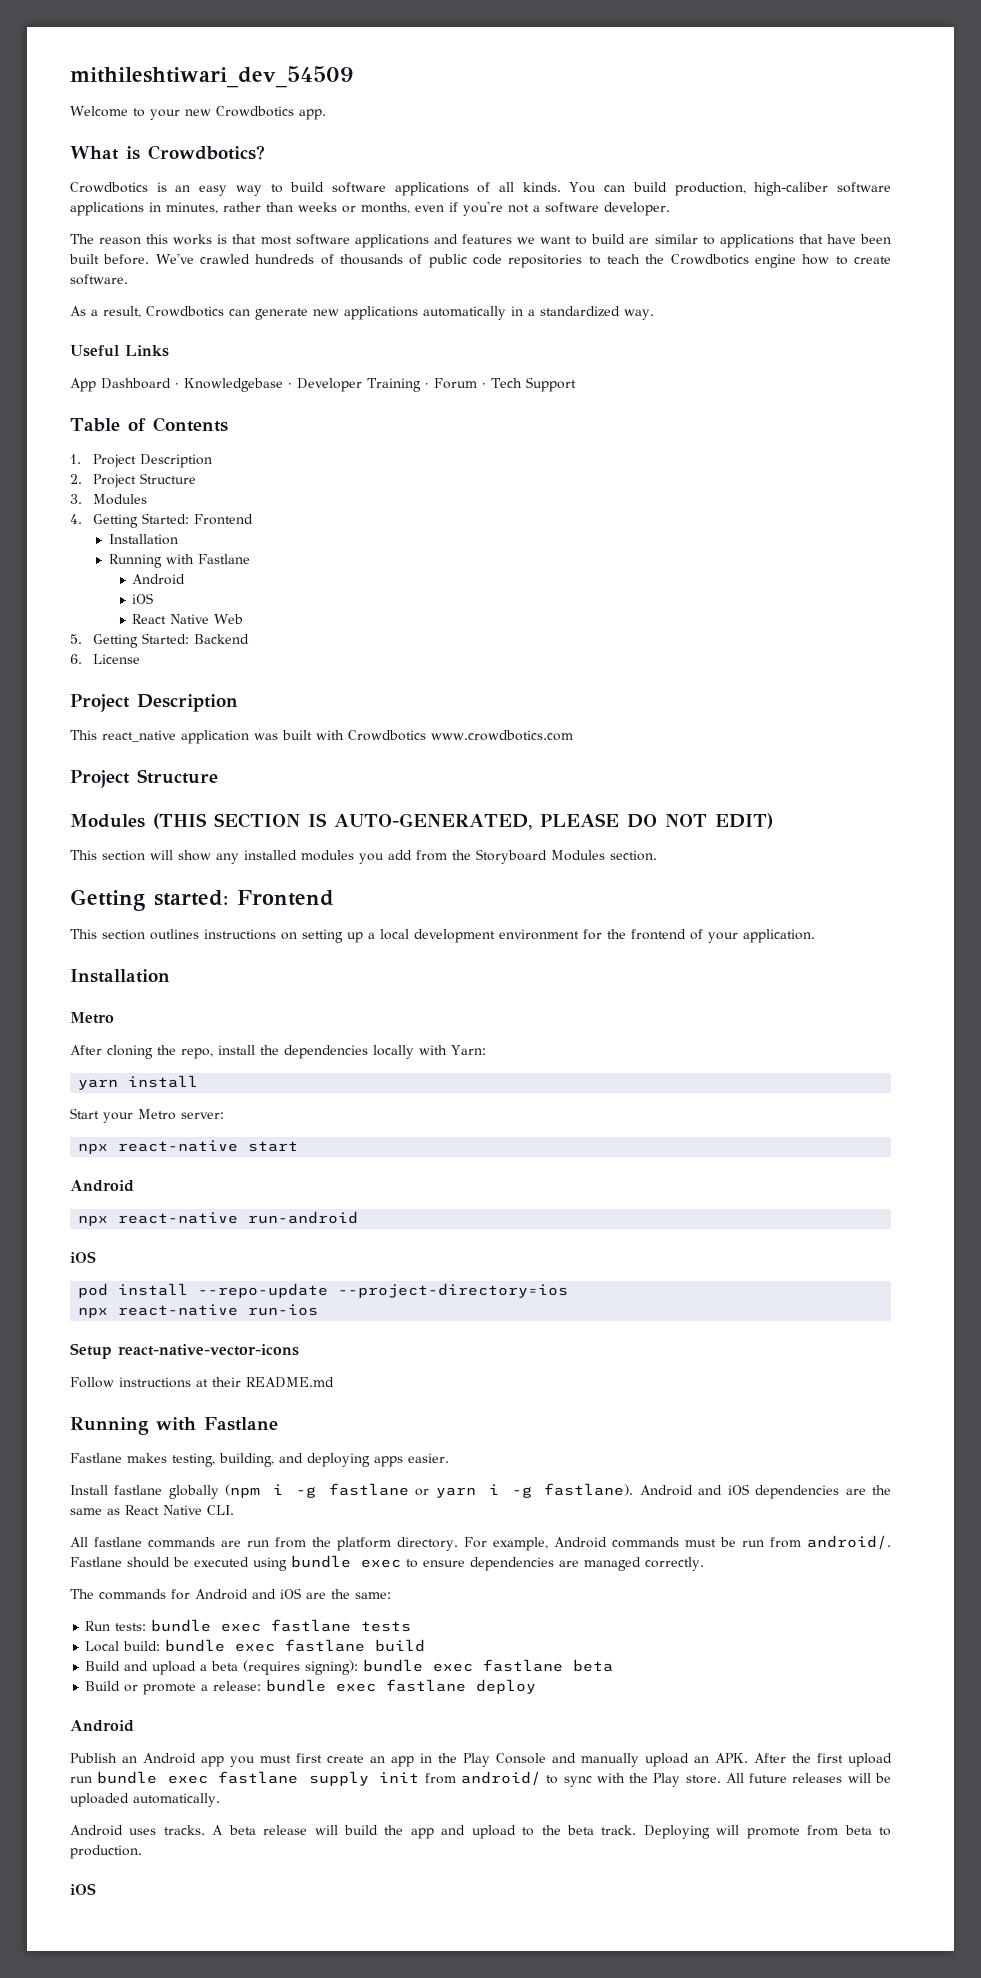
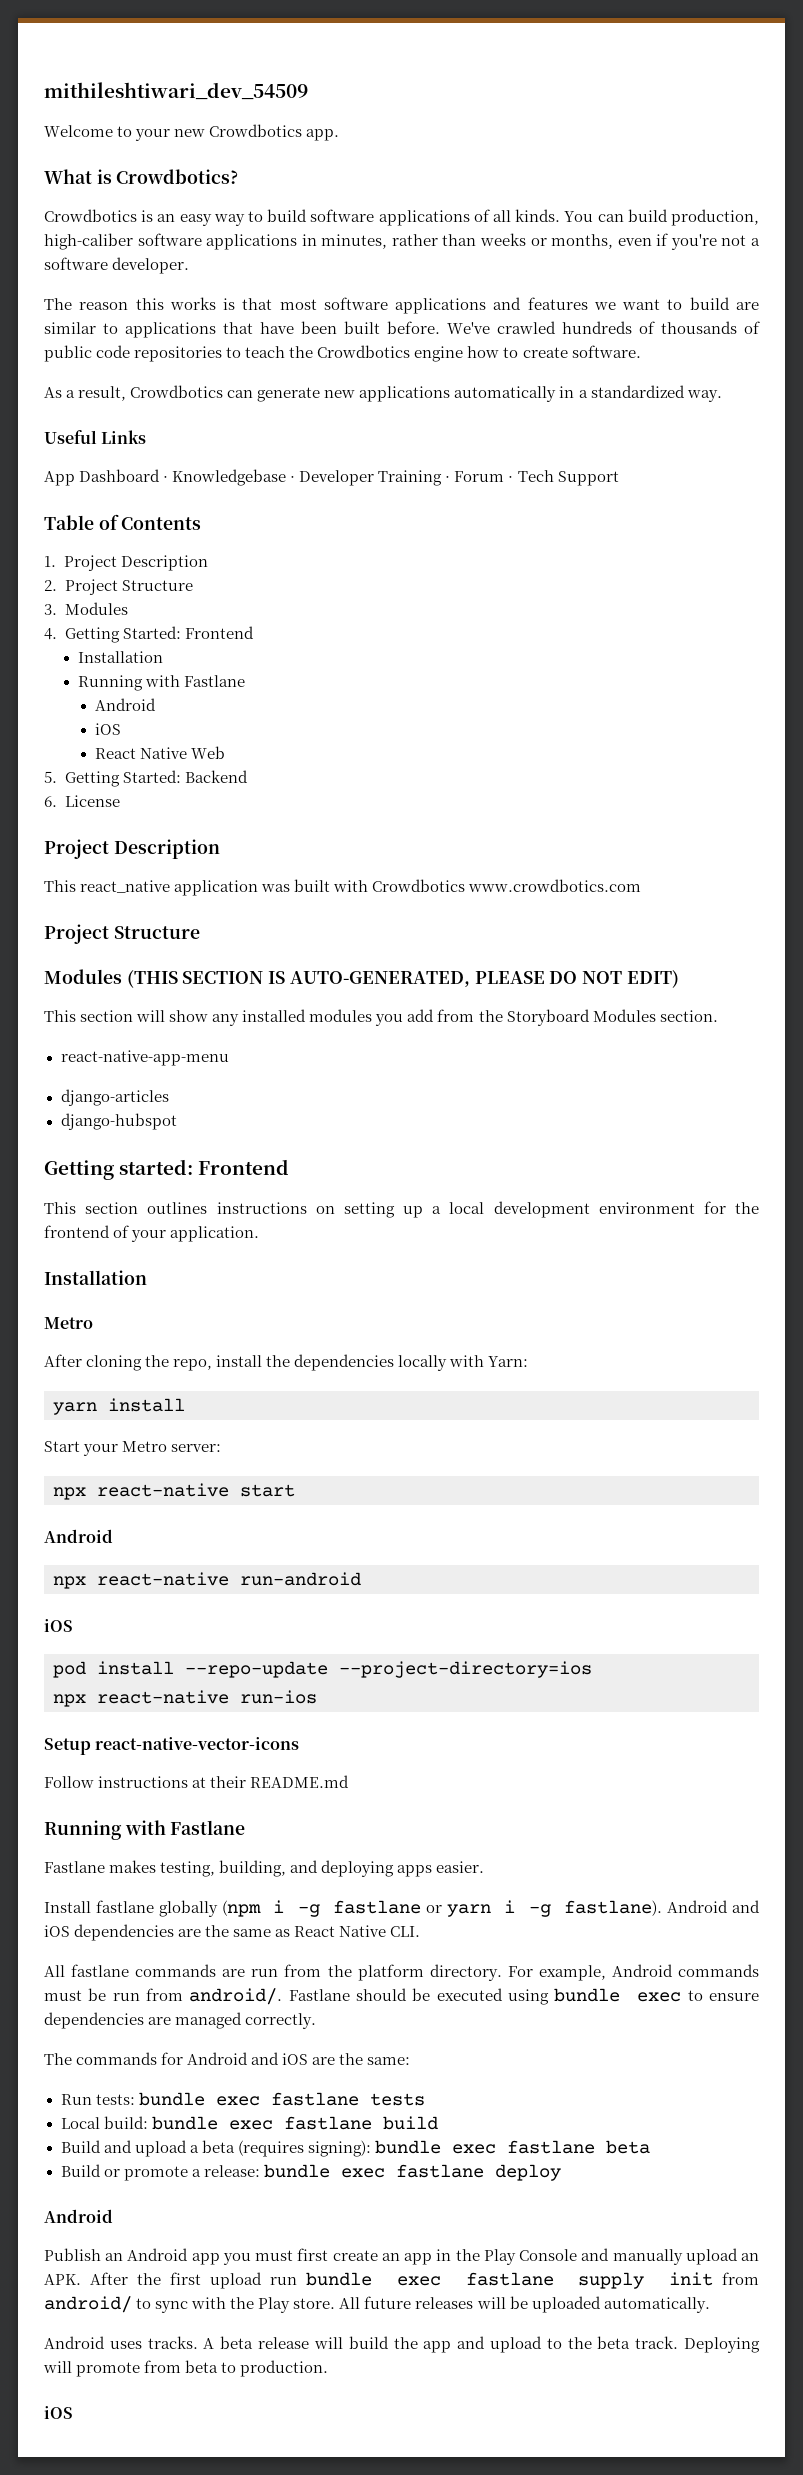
+ react-native-app-menu
+ django-articles
+ django-hubspot

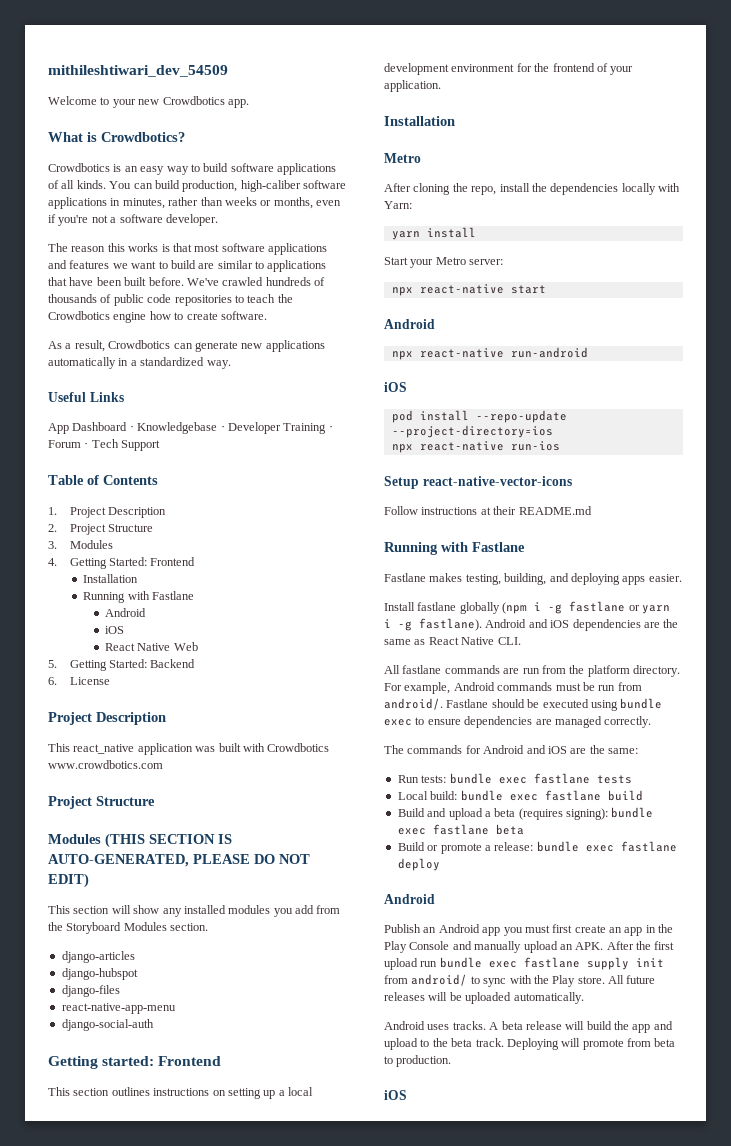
- react-native-app-menu
+ django-files
+ react-native-app-menu
+ django-social-auth

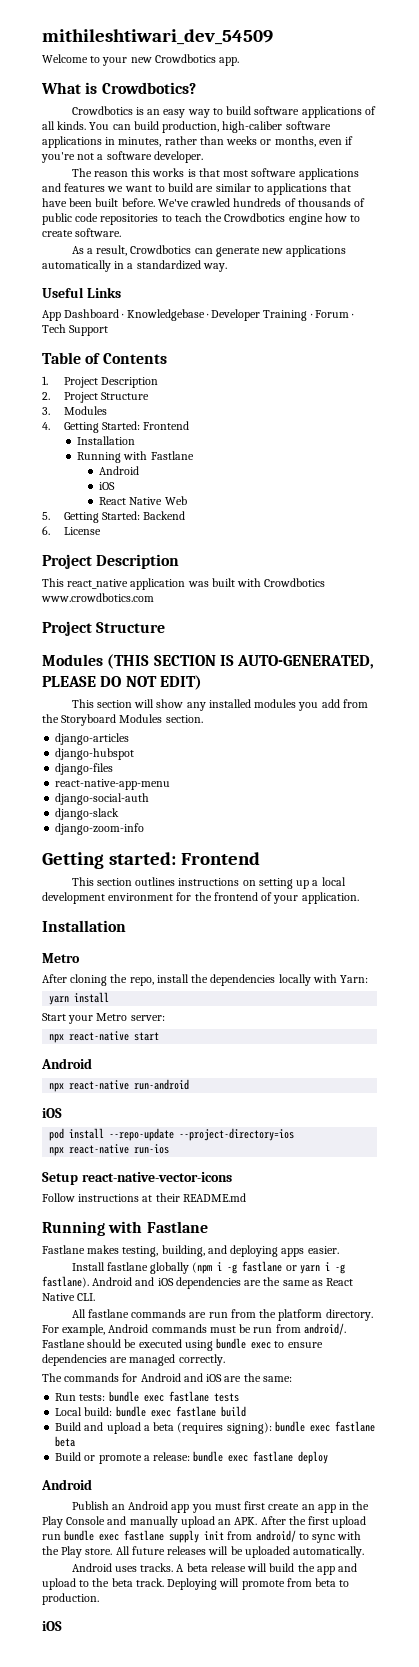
+ django-slack
+ django-zoom-info

